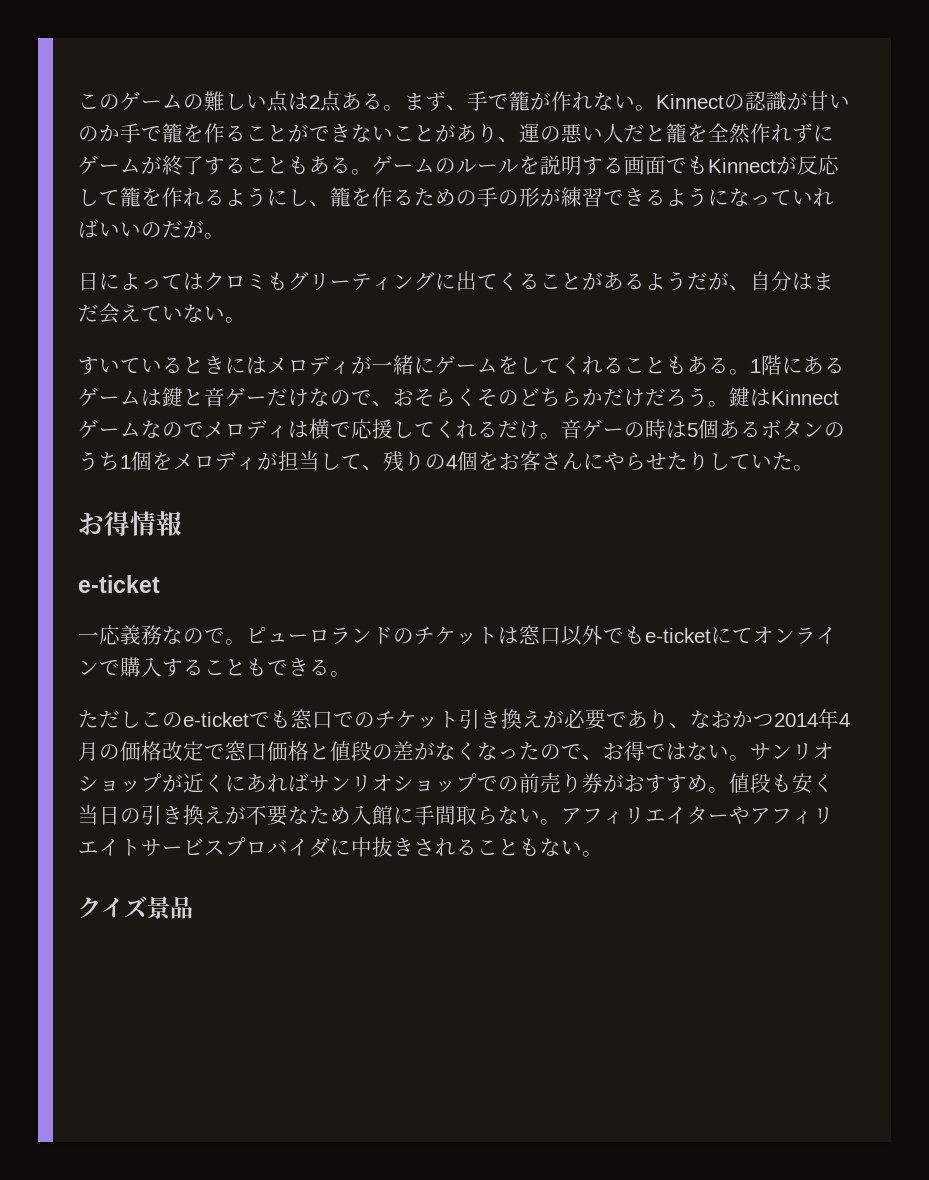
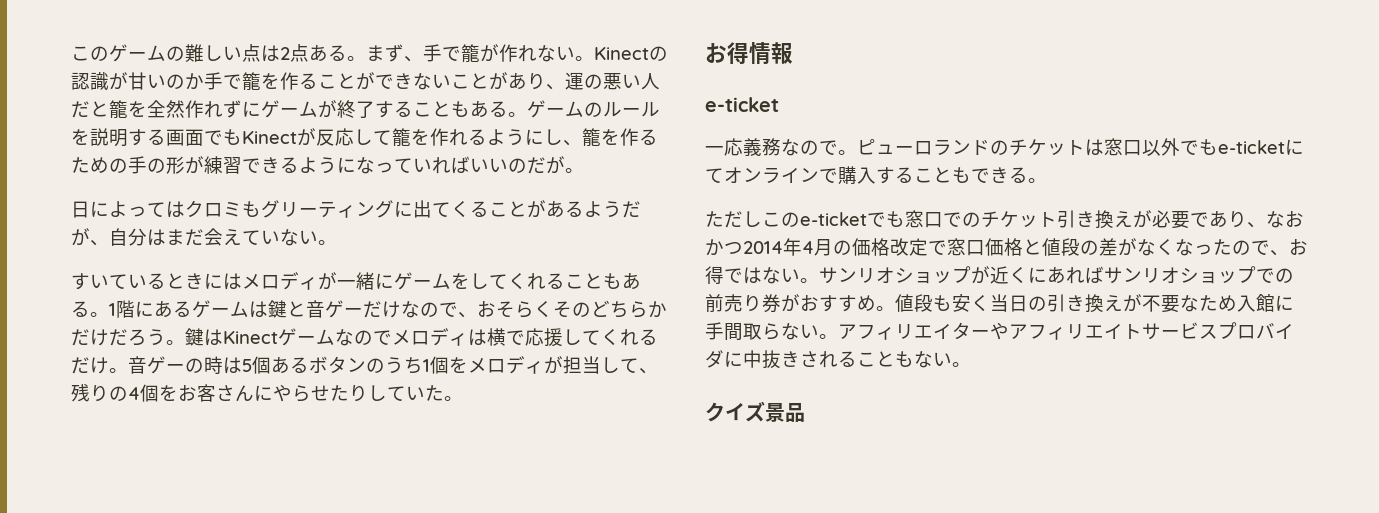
- Kinnectの認識が甘いのか手で籠を作ることができないことがあり、運の悪い人だと籠を全然作れずにゲームが終了することもある。
+ Kinectの認識が甘いのか手で籠を作ることができないことがあり、運の悪い人だと籠を全然作れずにゲームが終了することもある。
- ゲームのルールを説明する画面でもKinnectが反応して籠を作れるようにし、籠を作るための手の形が練習できるようになっていればいいのだが。
+ ゲームのルールを説明する画面でもKinectが反応して籠を作れるようにし、籠を作るための手の形が練習できるようになっていればいいのだが。
- 鍵はKinnectゲームなのでメロディは横で応援してくれるだけ。
+ 鍵はKinectゲームなのでメロディは横で応援してくれるだけ。

